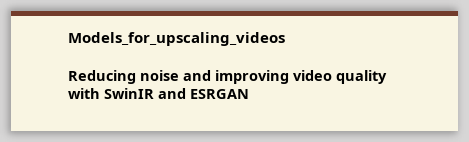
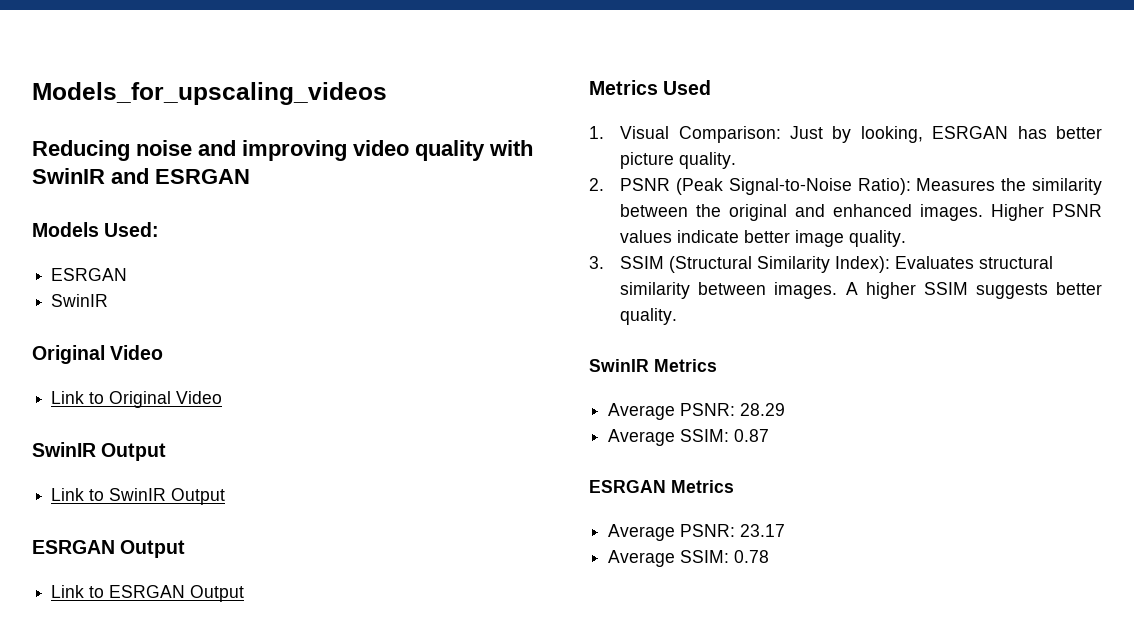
+ Models Used:
+ ESRGAN
+ SwinIR
+ Original Video
+ Link to Original Video
+ SwinIR Output
+ Link to SwinIR Output
+ ESRGAN Output
+ Link to ESRGAN Output
+ Metrics Used
+ 1. Visual Comparison: Just by looking, ESRGAN has better picture quality.
+ 2. PSNR (Peak Signal-to-Noise Ratio): Measures the similarity between the original and enhanced images. Higher PSNR values indicate better image quality.
+ 3. SSIM (Structural Similarity Index): Evaluates structural similarity between images. A higher SSIM suggests better quality.
+ SwinIR Metrics
+ Average PSNR: 28.29
+ Average SSIM: 0.87
+ ESRGAN Metrics
+ Average PSNR: 23.17
+ Average SSIM: 0.78

